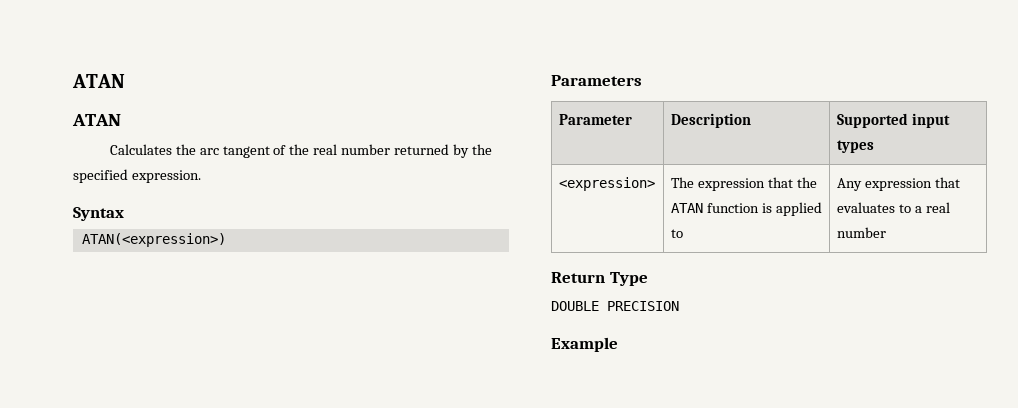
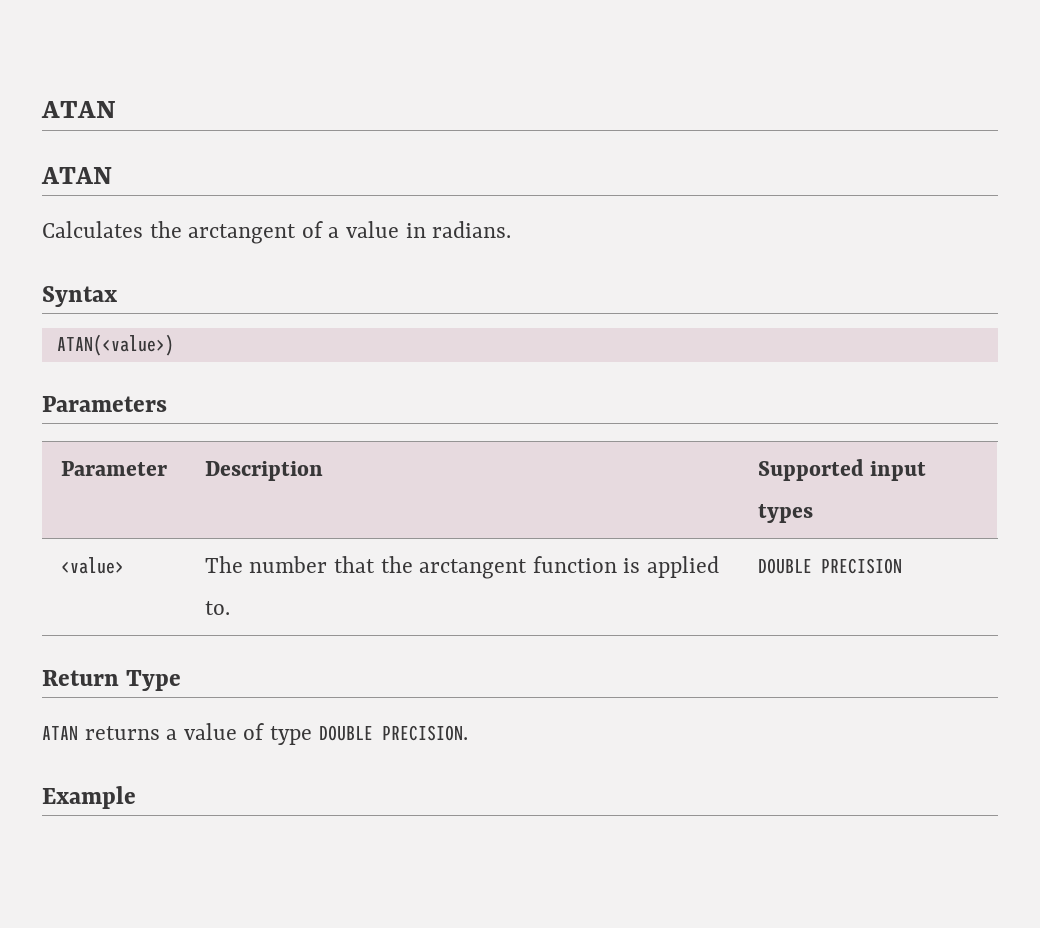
- Calculates the arc tangent of the real number returned by the specified expression.
+ Calculates the arctangent of a value in radians.
- ATAN(<expression>)
+ ATAN(<value>)
- <expression> | The expression that the ATAN function is applied to | Any expression that evaluates to a real number
+ <value> | The number that the arctangent function is applied to. | DOUBLE PRECISION
  Return Type
- DOUBLE PRECISION
+ ATAN returns a value of type DOUBLE PRECISION.

